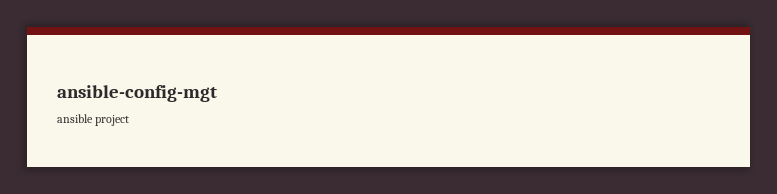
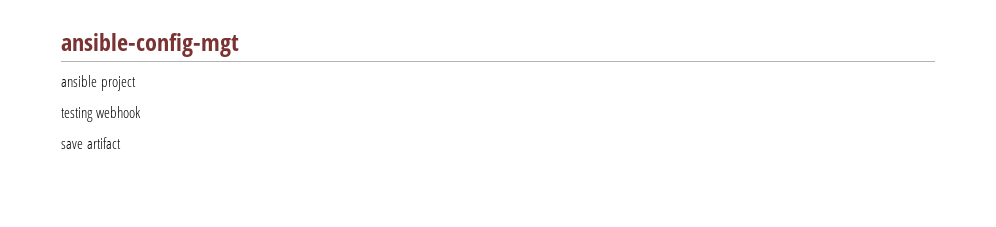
+ testing webhook
+ save artifact

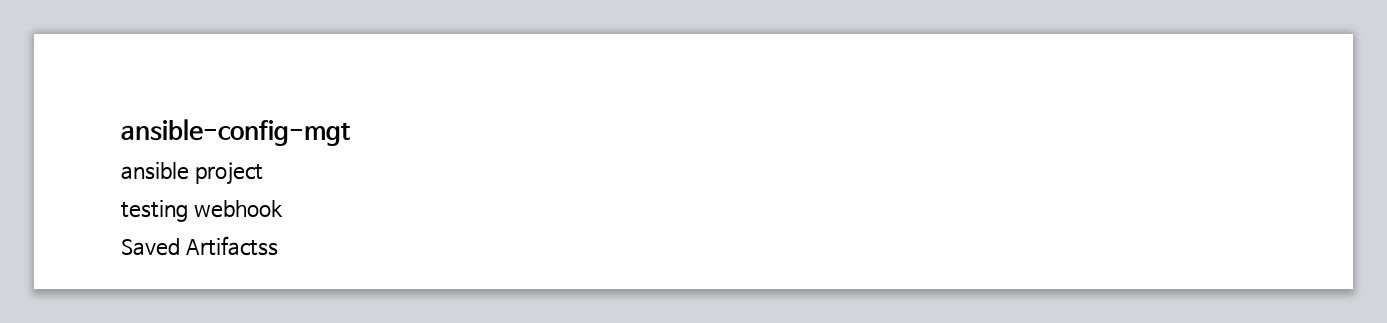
- save artifact
+ Saved Artifactss

